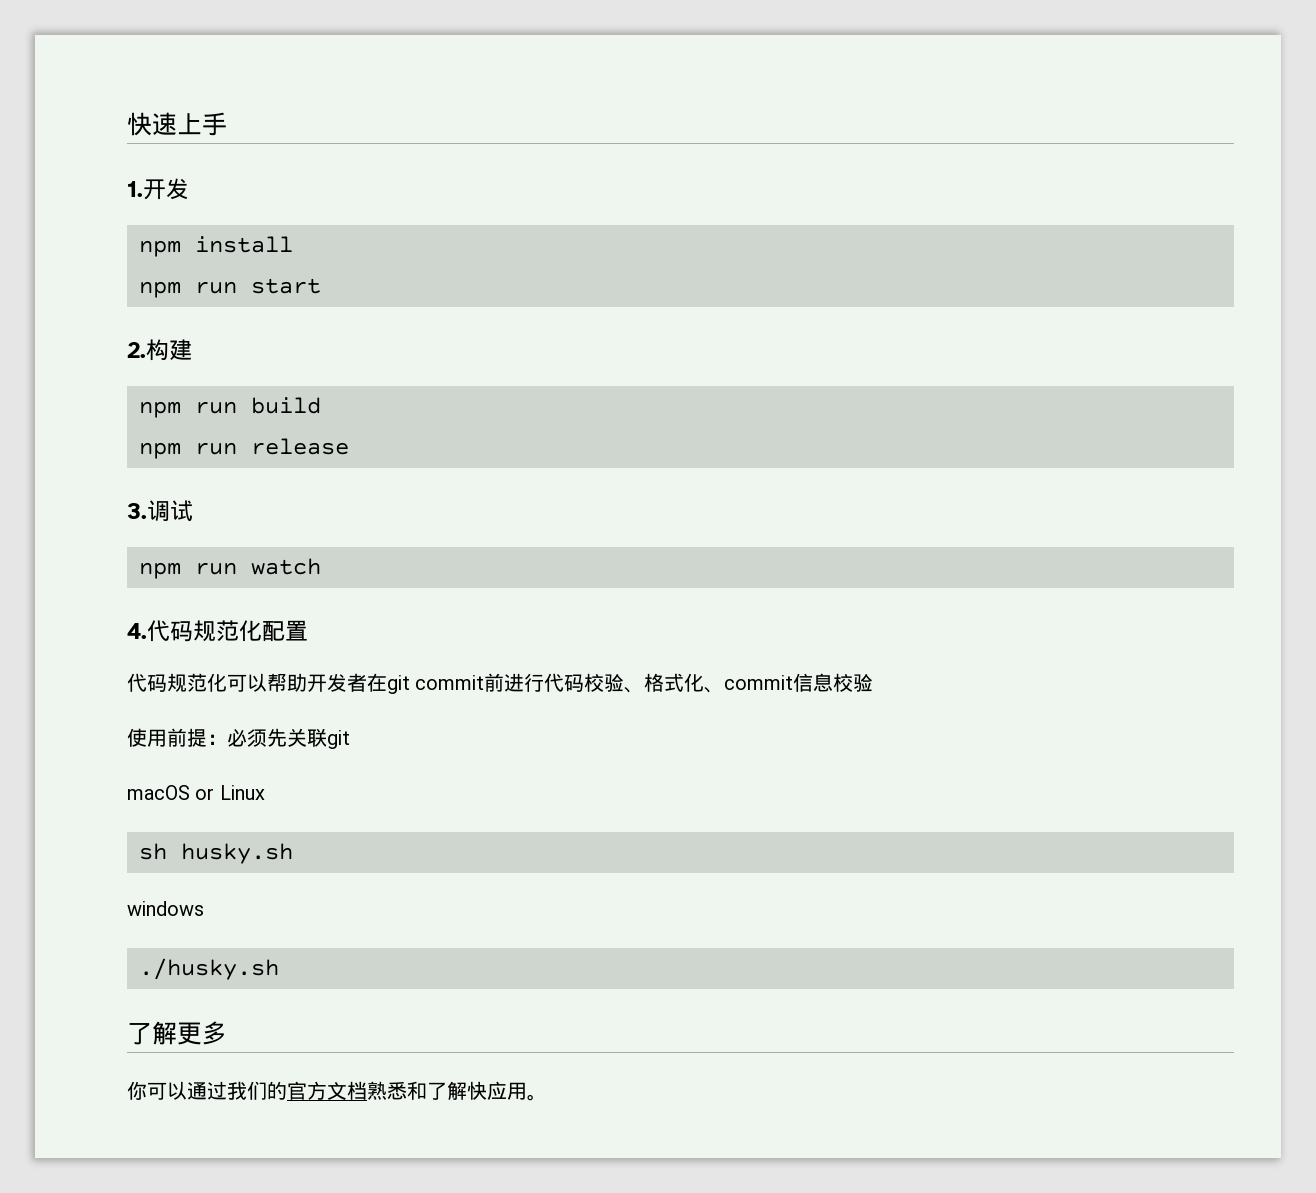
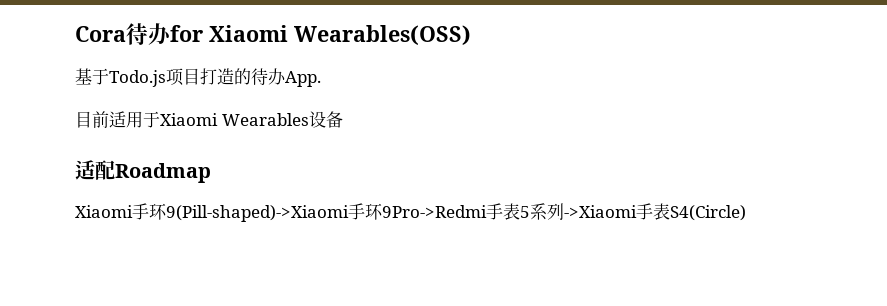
- 快速上手
- 1.开发
- npm install
- npm run start
- 2.构建
- npm run build
- npm run release
- 3.调试
- npm run watch
- 4.代码规范化配置
- 代码规范化可以帮助开发者在git commit前进行代码校验、格式化、commit信息校验
- 使用前提：必须先关联git
- macOS or Linux
- sh husky.sh
- windows
- ./husky.sh
- 了解更多
- 你可以通过我们的官方文档熟悉和了解快应用。
+ Cora待办for Xiaomi Wearables(OSS)
+ 基于Todo.js项目打造的待办App.
+ 目前适用于Xiaomi Wearables设备
+ 适配Roadmap
+ Xiaomi手环9(Pill-shaped)->Xiaomi手环9Pro->Redmi手表5系列->Xiaomi手表S4(Circle)

